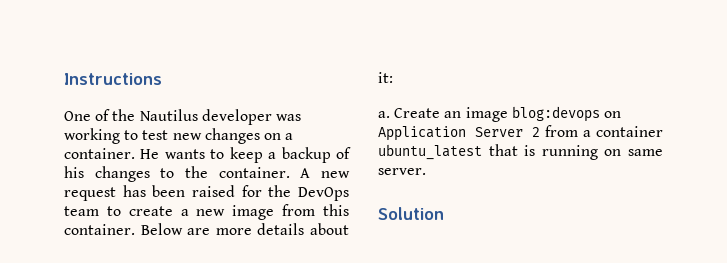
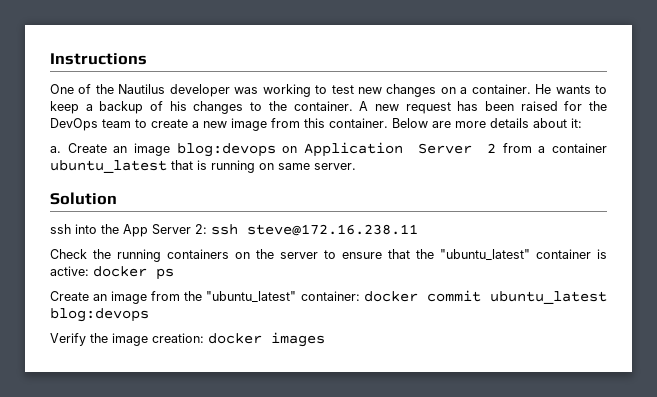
+ ssh into the App Server 2: ssh steve@172.16.238.11
+ Check the running containers on the server to ensure that the "ubuntu_latest" container is active: docker ps
+ Create an image from the "ubuntu_latest" container: docker commit ubuntu_latest blog:devops
+ Verify the image creation: docker images

